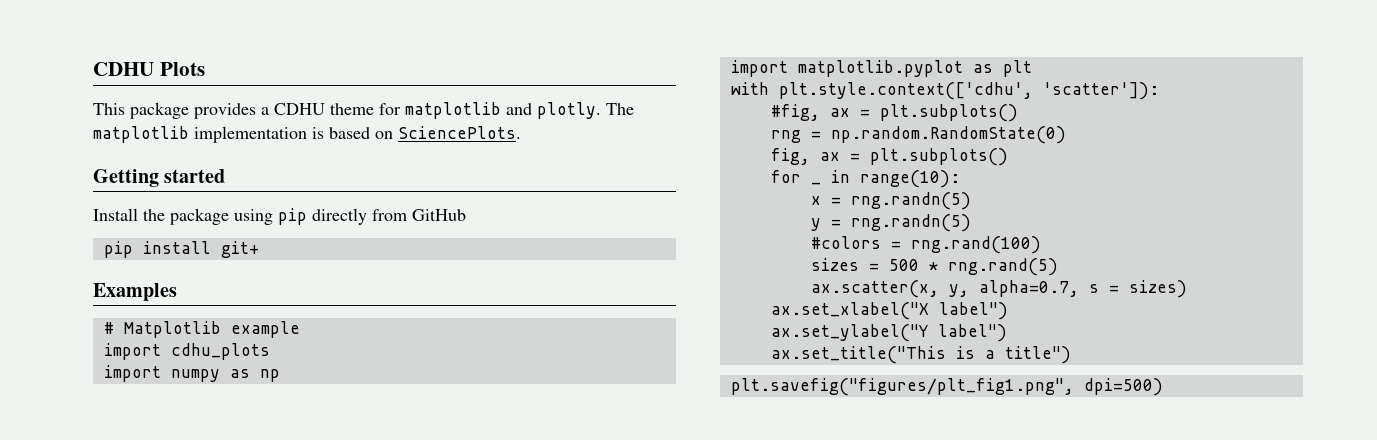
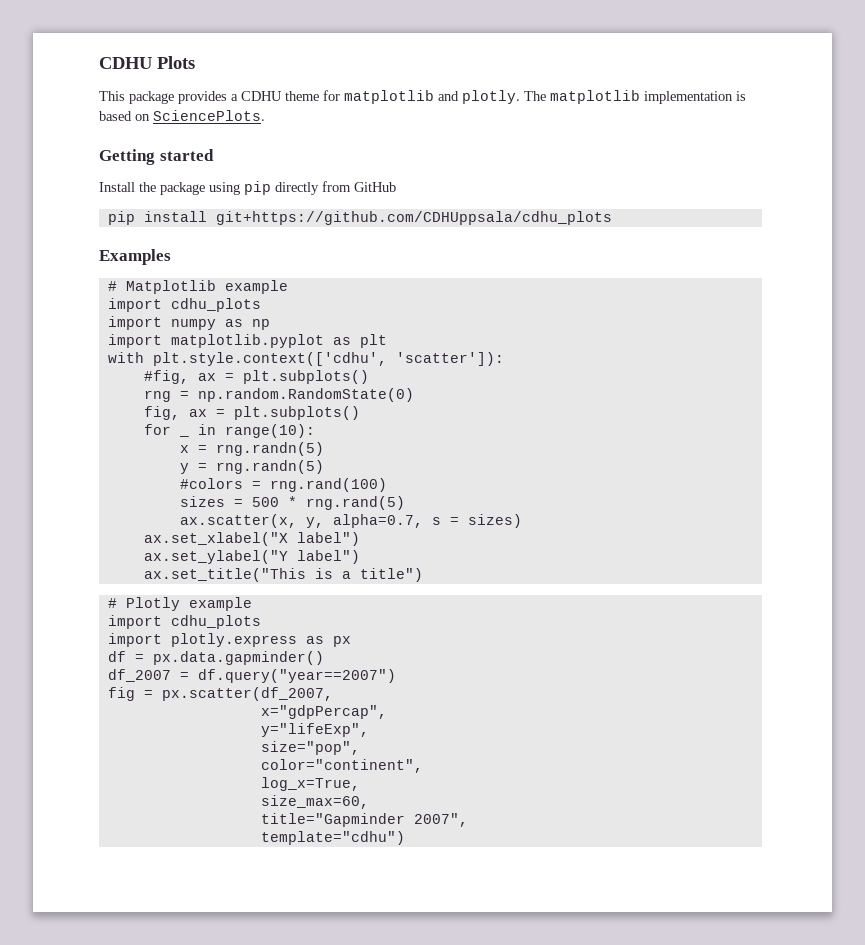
- pip install git+
+ pip install git+https://github.com/CDHUppsala/cdhu_plots
- plt.savefig("figures/plt_fig1.png", dpi=500)
+ # Plotly example
+ import cdhu_plots
+ import plotly.express as px
+ df = px.data.gapminder()
+ df_2007 = df.query("year==2007")
+ fig = px.scatter(df_2007,
+ x="gdpPercap",
+ y="lifeExp",
+ size="pop",
+ color="continent",
+ log_x=True,
+ size_max=60,
+ title="Gapminder 2007",
+ template="cdhu")

